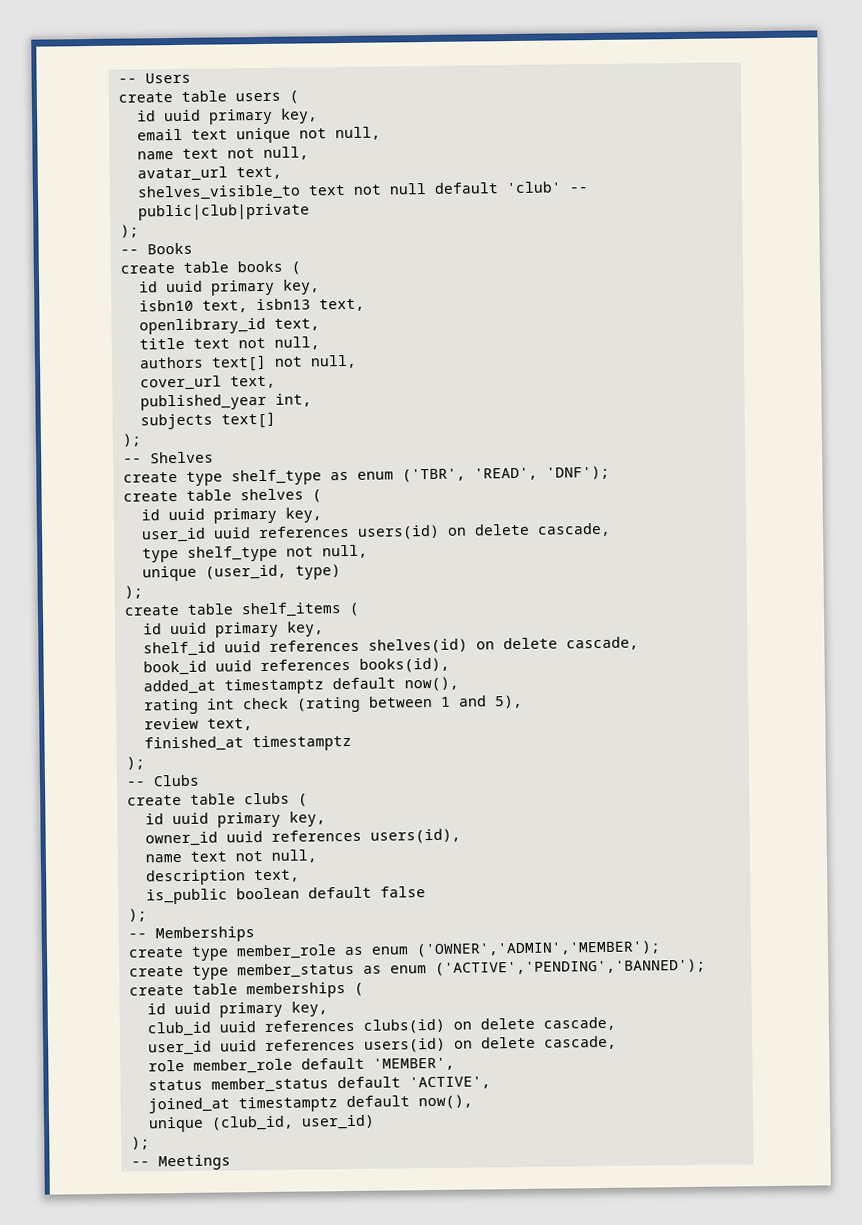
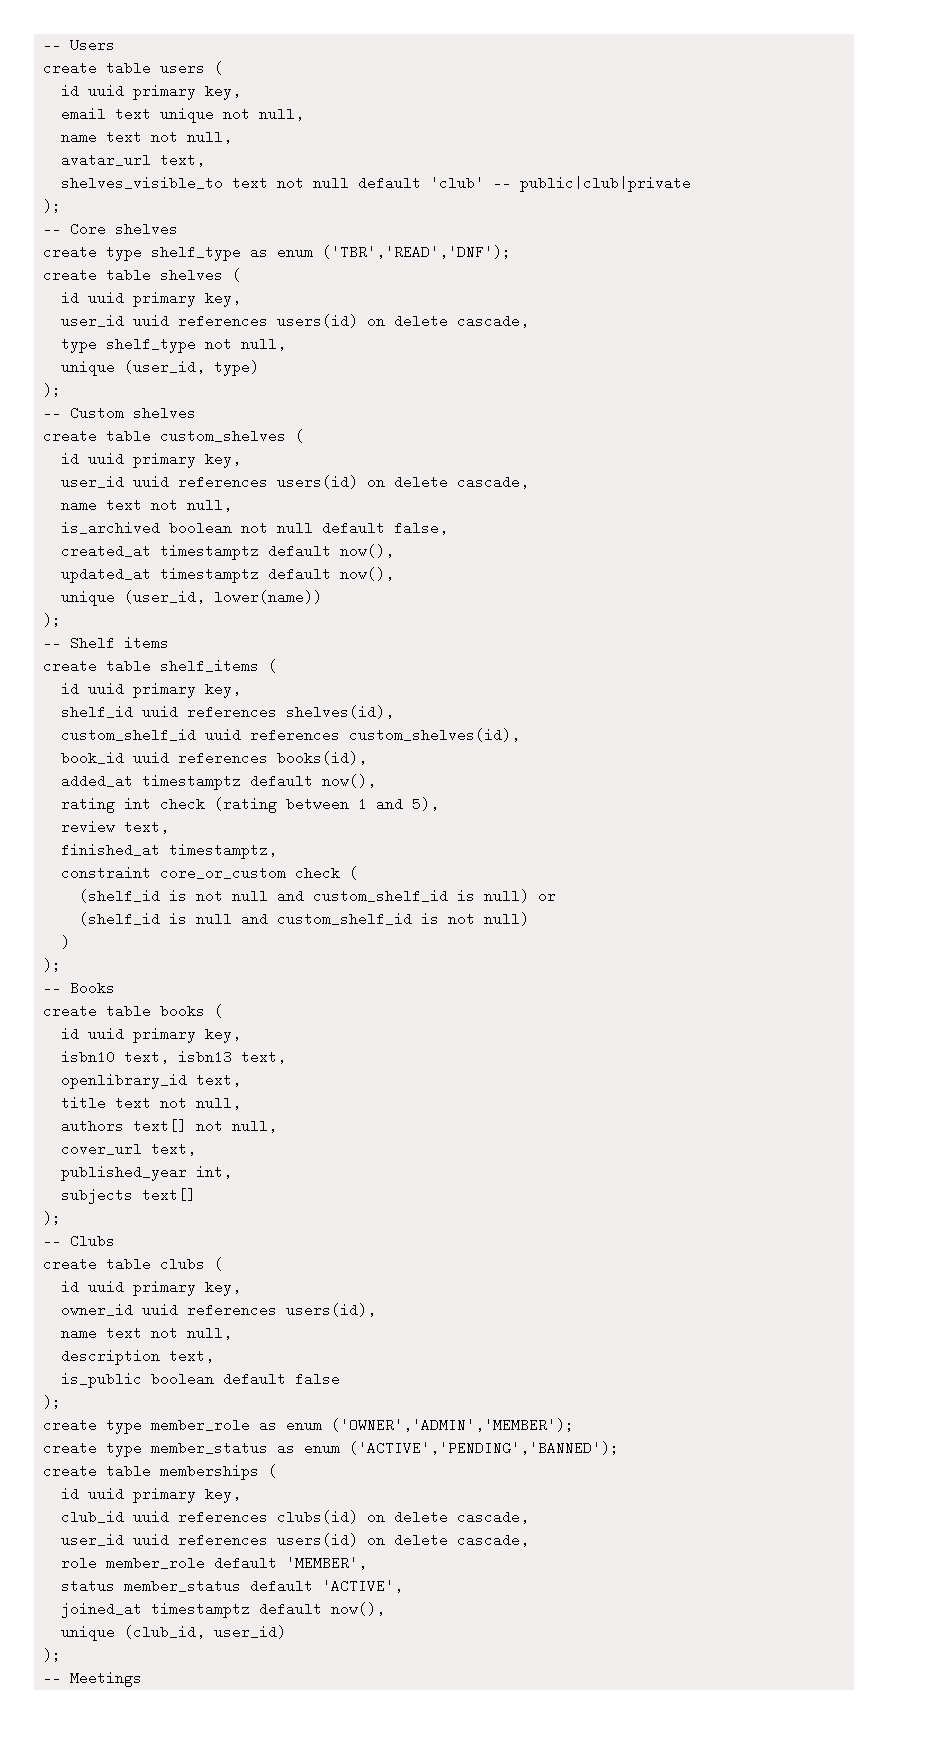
+ -- Core shelves
+ create type shelf_type as enum ('TBR','READ','DNF');
+ create table shelves (
+ id uuid primary key,
+ user_id uuid references users(id) on delete cascade,
+ type shelf_type not null,
+ unique (user_id, type)
+ );
+ -- Custom shelves
+ create table custom_shelves (
+ id uuid primary key,
+ user_id uuid references users(id) on delete cascade,
+ name text not null,
+ is_archived boolean not null default false,
+ created_at timestamptz default now(),
+ updated_at timestamptz default now(),
+ unique (user_id, lower(name))
+ );
+ -- Shelf items
+ create table shelf_items (
+ id uuid primary key,
+ shelf_id uuid references shelves(id),
+ custom_shelf_id uuid references custom_shelves(id),
+ book_id uuid references books(id),
+ added_at timestamptz default now(),
+ rating int check (rating between 1 and 5),
+ review text,
+ finished_at timestamptz,
+ constraint core_or_custom check (
+ (shelf_id is not null and custom_shelf_id is null) or
+ (shelf_id is null and custom_shelf_id is not null)
+ )
+ );
- -- Shelves
- create type shelf_type as enum ('TBR', 'READ', 'DNF');
- create table shelves (
- id uuid primary key,
- user_id uuid references users(id) on delete cascade,
- type shelf_type not null,
- unique (user_id, type)
- );
- create table shelf_items (
- id uuid primary key,
- shelf_id uuid references shelves(id) on delete cascade,
- book_id uuid references books(id),
- added_at timestamptz default now(),
- rating int check (rating between 1 and 5),
- review text,
- finished_at timestamptz
- );
- -- Memberships

